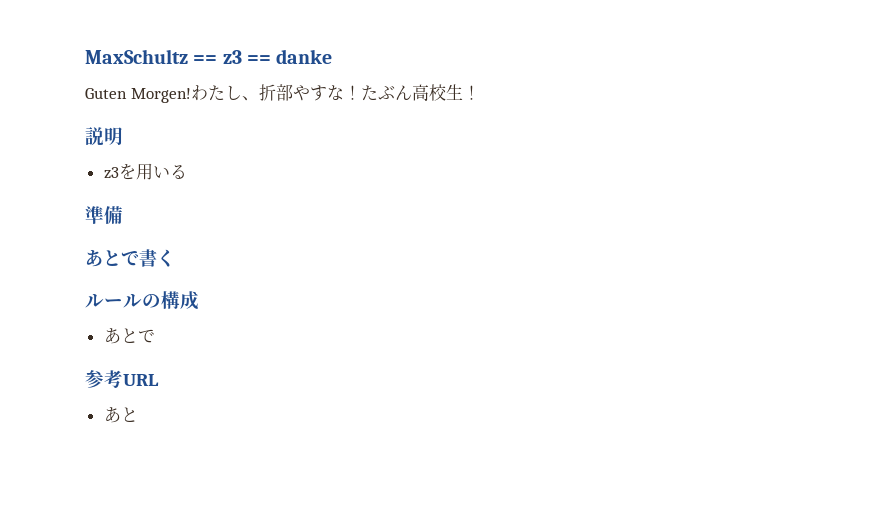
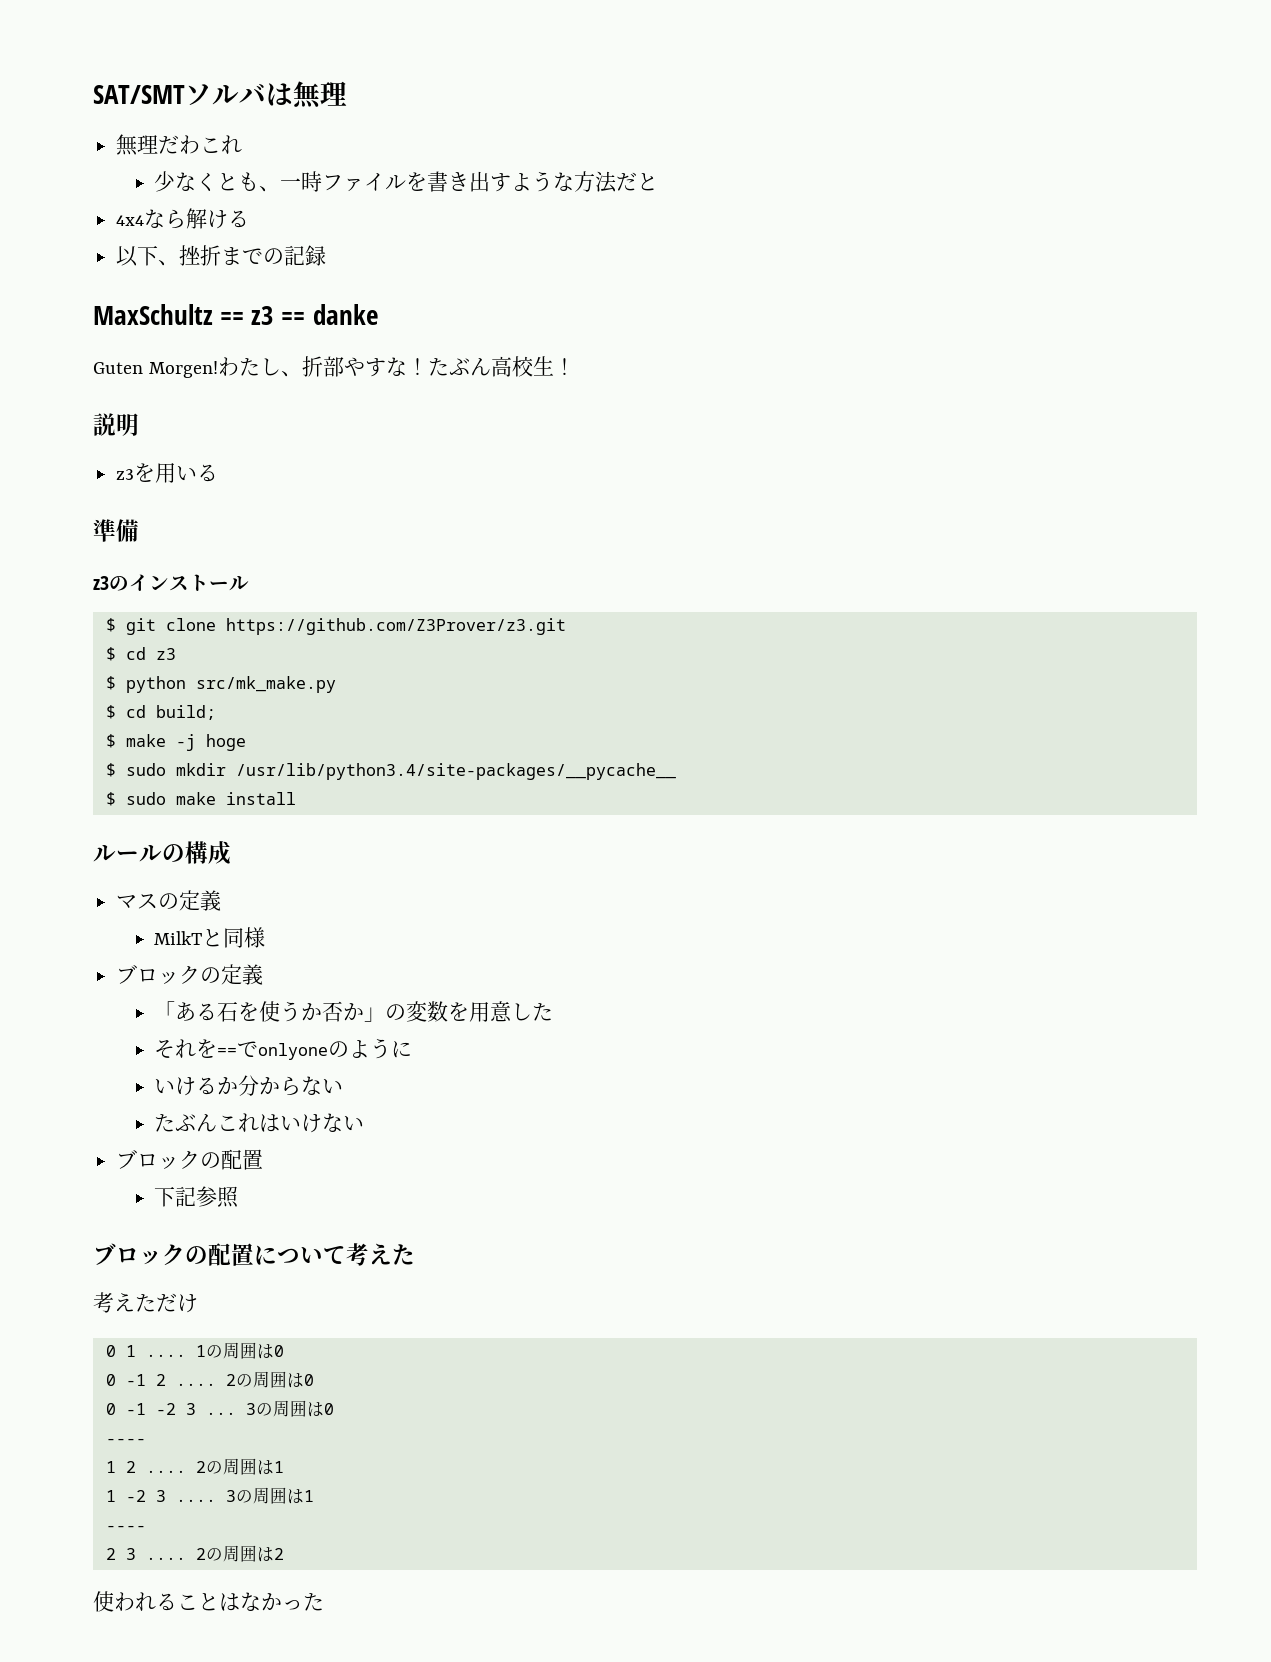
+ SAT/SMTソルバは無理
+ 無理だわこれ
+ 少なくとも、一時ファイルを書き出すような方法だと
+ 4x4なら解ける
+ 以下、挫折までの記録
- あとで書く
+ z3のインストール
+ $ git clone https://github.com/Z3Prover/z3.git
+ $ cd z3
+ $ python src/mk_make.py
+ $ cd build;
+ $ make -j hoge
+ $ sudo mkdir /usr/lib/python3.4/site-packages/__pycache__
+ $ sudo make install
  ルールの構成
- あとで
- 参考URL
- あと
+ マスの定義
+ MilkTと同様
+ ブロックの定義
+ 「ある石を使うか否か」の変数を用意した
+ それを==でonlyoneのように
+ いけるか分からない
+ たぶんこれはいけない
+ ブロックの配置
+ 下記参照
+ ブロックの配置について考えた
+ 考えただけ
+ 0 1 .... 1の周囲は0
+ 0 -1 2 .... 2の周囲は0
+ 0 -1 -2 3 ... 3の周囲は0
+ ----
+ 1 2 .... 2の周囲は1
+ 1 -2 3 .... 3の周囲は1
+ ----
+ 2 3 .... 2の周囲は2
+ 使われることはなかった

